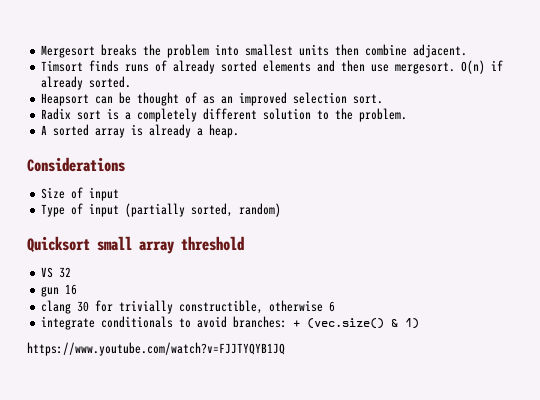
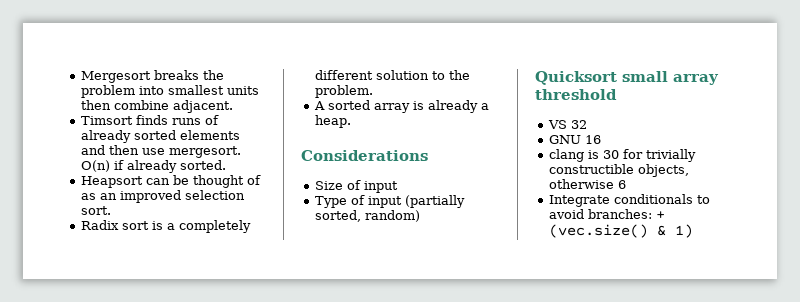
- gun 16
+ GNU 16
- clang 30 for trivially constructible, otherwise 6
+ clang is 30 for trivially constructible objects, otherwise 6
- integrate conditionals to avoid branches: + (vec.size() & 1)
+ Integrate conditionals to avoid branches: + (vec.size() & 1)
- https://www.youtube.com/watch?v=FJJTYQYB1JQ

